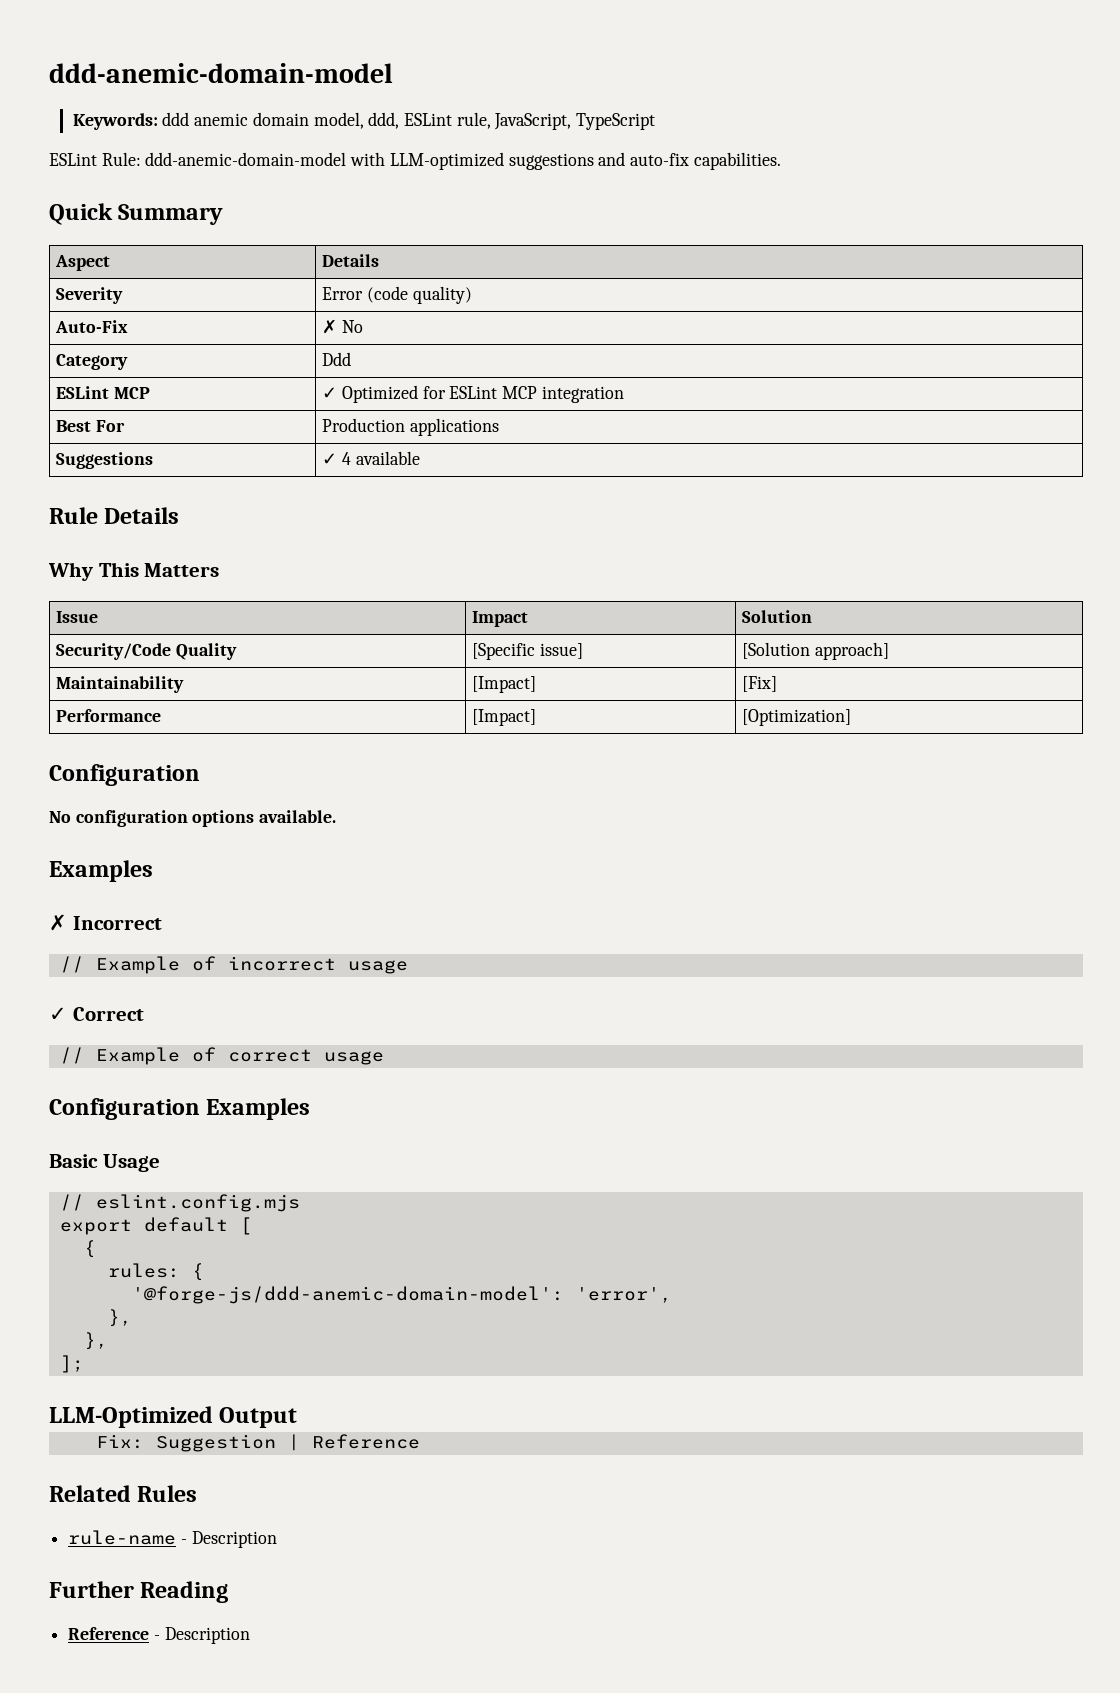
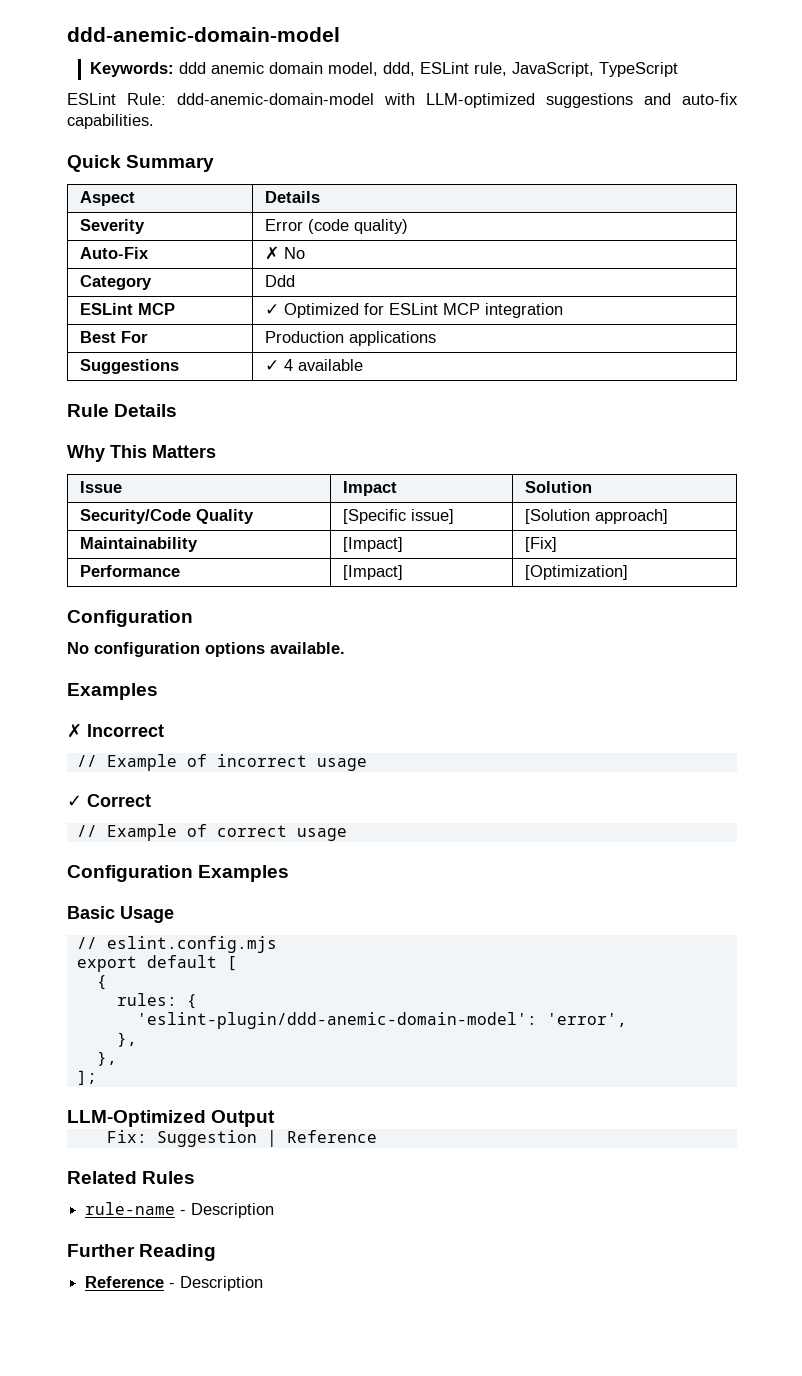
- '@forge-js/ddd-anemic-domain-model': 'error',
+ 'eslint-plugin/ddd-anemic-domain-model': 'error',

